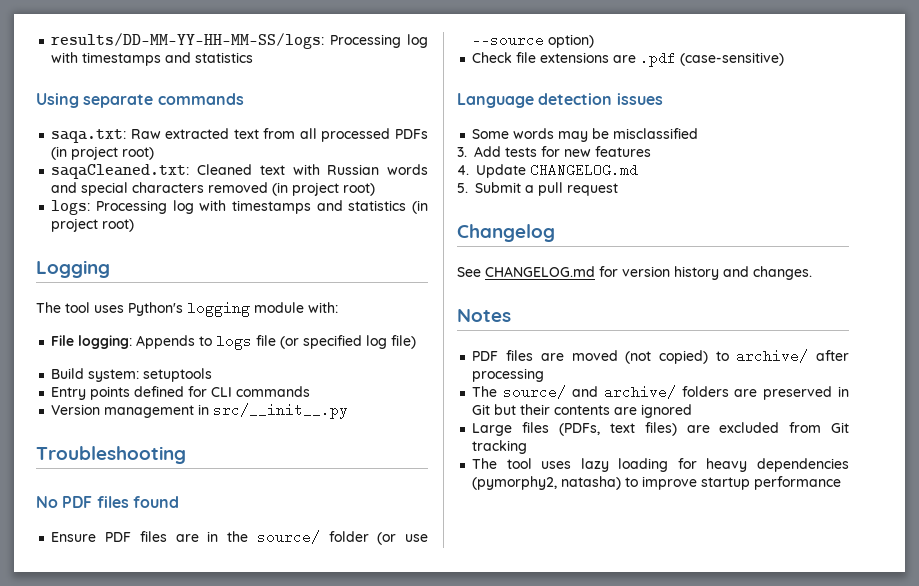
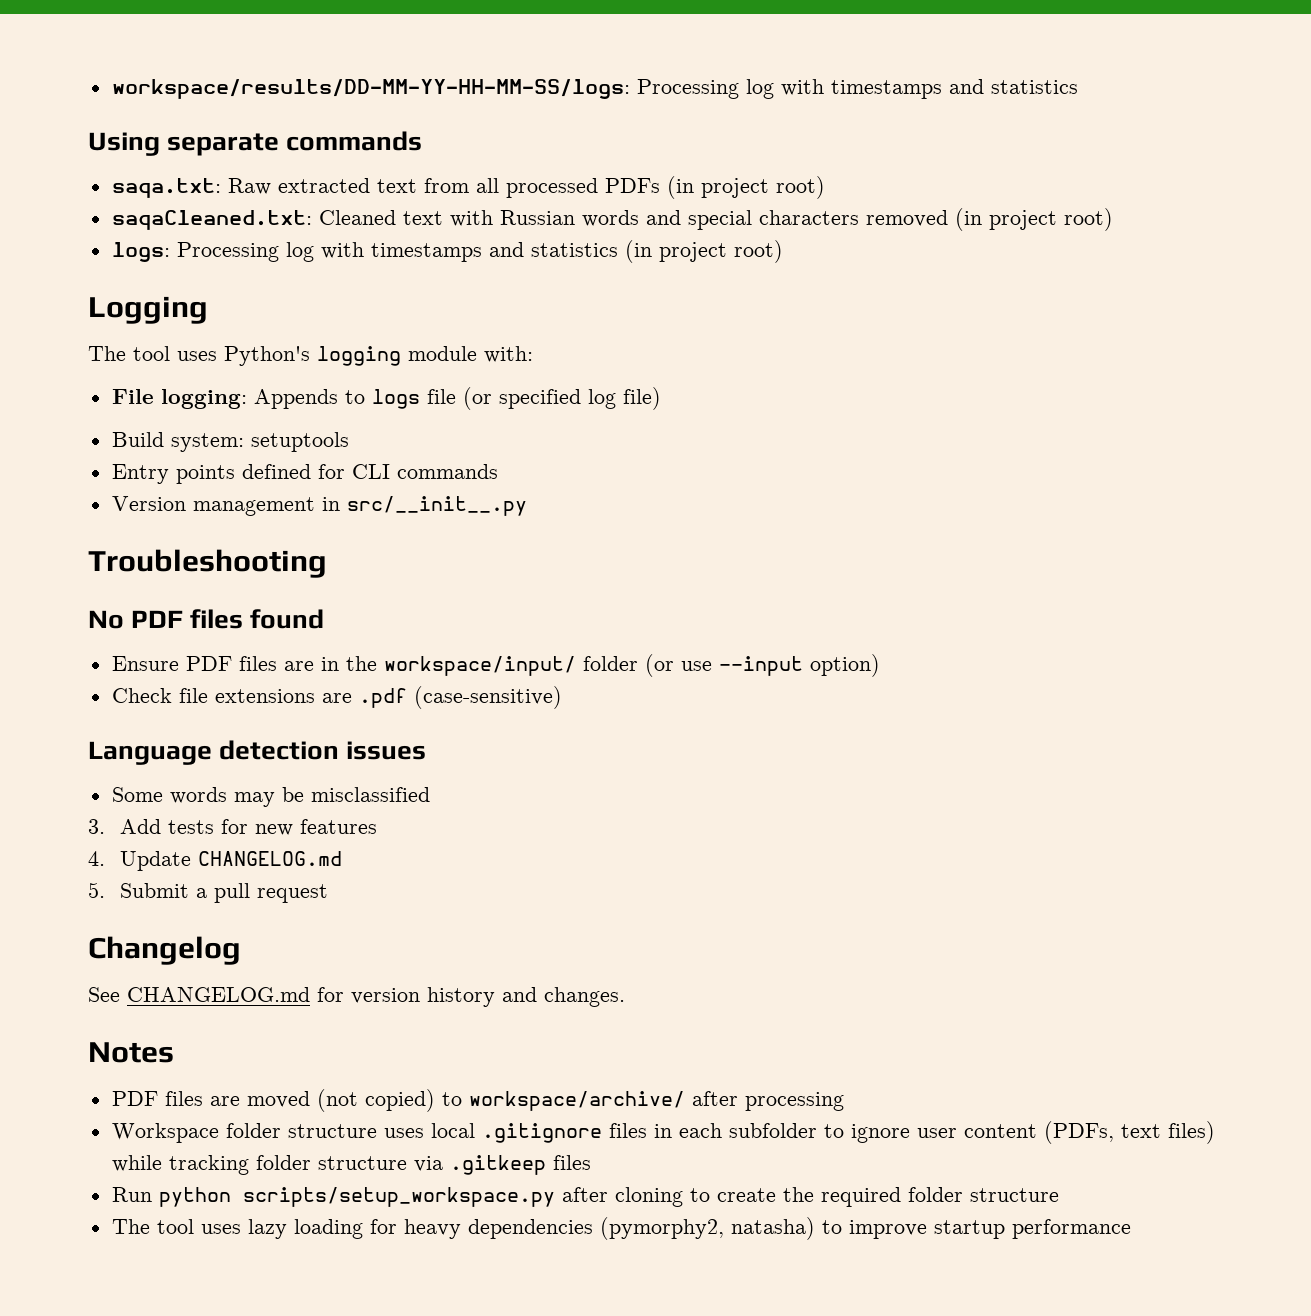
- results/DD-MM-YY-HH-MM-SS/logs: Processing log with timestamps and statistics
+ workspace/results/DD-MM-YY-HH-MM-SS/logs: Processing log with timestamps and statistics
- Ensure PDF files are in the source/ folder (or use --source option)
+ Ensure PDF files are in the workspace/input/ folder (or use --input option)
- PDF files are moved (not copied) to archive/ after processing
+ PDF files are moved (not copied) to workspace/archive/ after processing
- The source/ and archive/ folders are preserved in Git but their contents are ignored
- Large files (PDFs, text files) are excluded from Git tracking
+ Workspace folder structure uses local .gitignore files in each subfolder to ignore user content (PDFs, text files) while tracking folder structure via .gitkeep files
+ Run python scripts/setup_workspace.py after cloning to create the required folder structure

